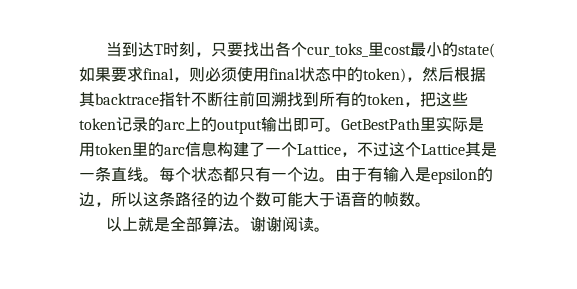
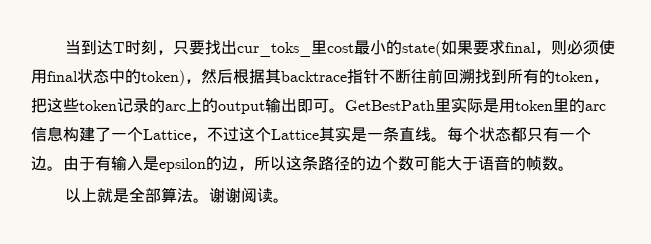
- 当到达T时刻，只要找出各个cur_toks_里cost最小的state(如果要求final，则必须使用final状态中的token)，然后根据其backtrace指针不断往前回溯找到所有的token，把这些token记录的arc上的output输出即可。
+ 当到达T时刻，只要找出cur_toks_里cost最小的state(如果要求final，则必须使用final状态中的token)，然后根据其backtrace指针不断往前回溯找到所有的token，把这些token记录的arc上的output输出即可。
- GetBestPath里实际是用token里的arc信息构建了一个Lattice，不过这个Lattice其是一条直线。
+ GetBestPath里实际是用token里的arc信息构建了一个Lattice，不过这个Lattice其实是一条直线。

